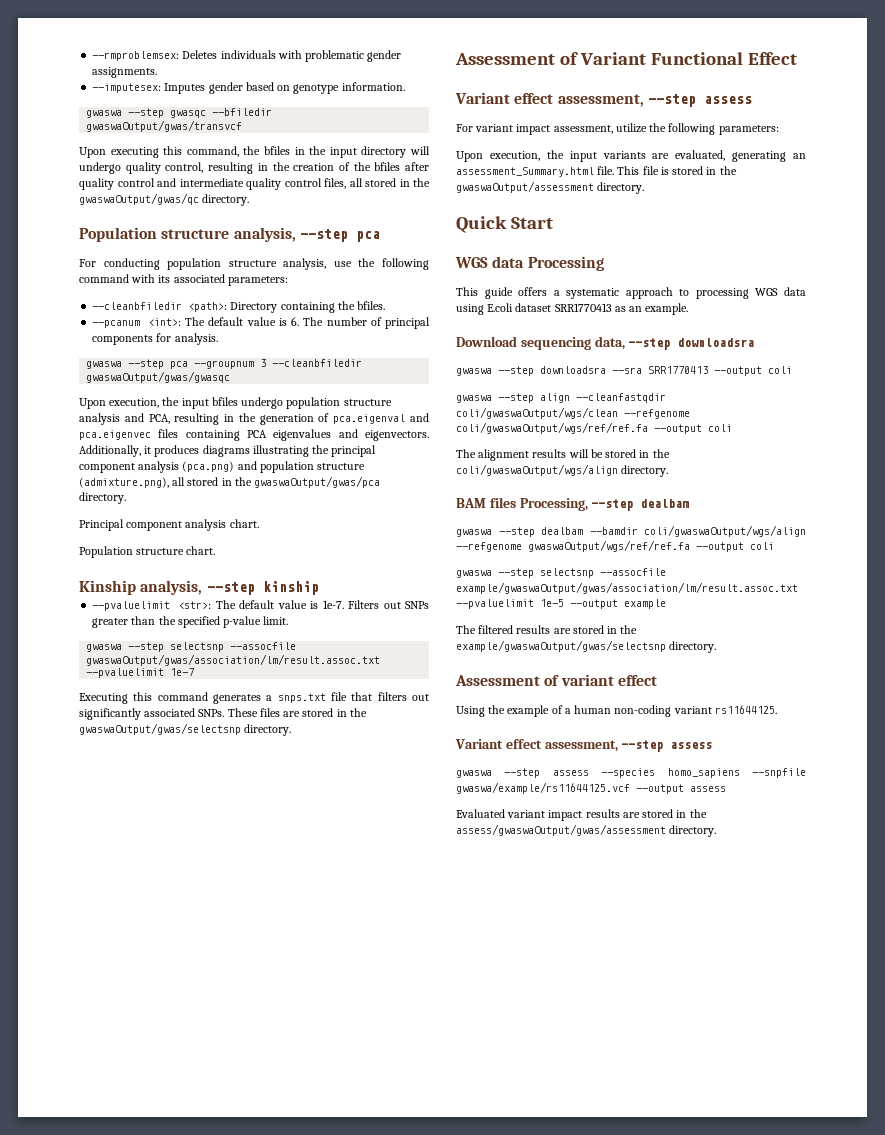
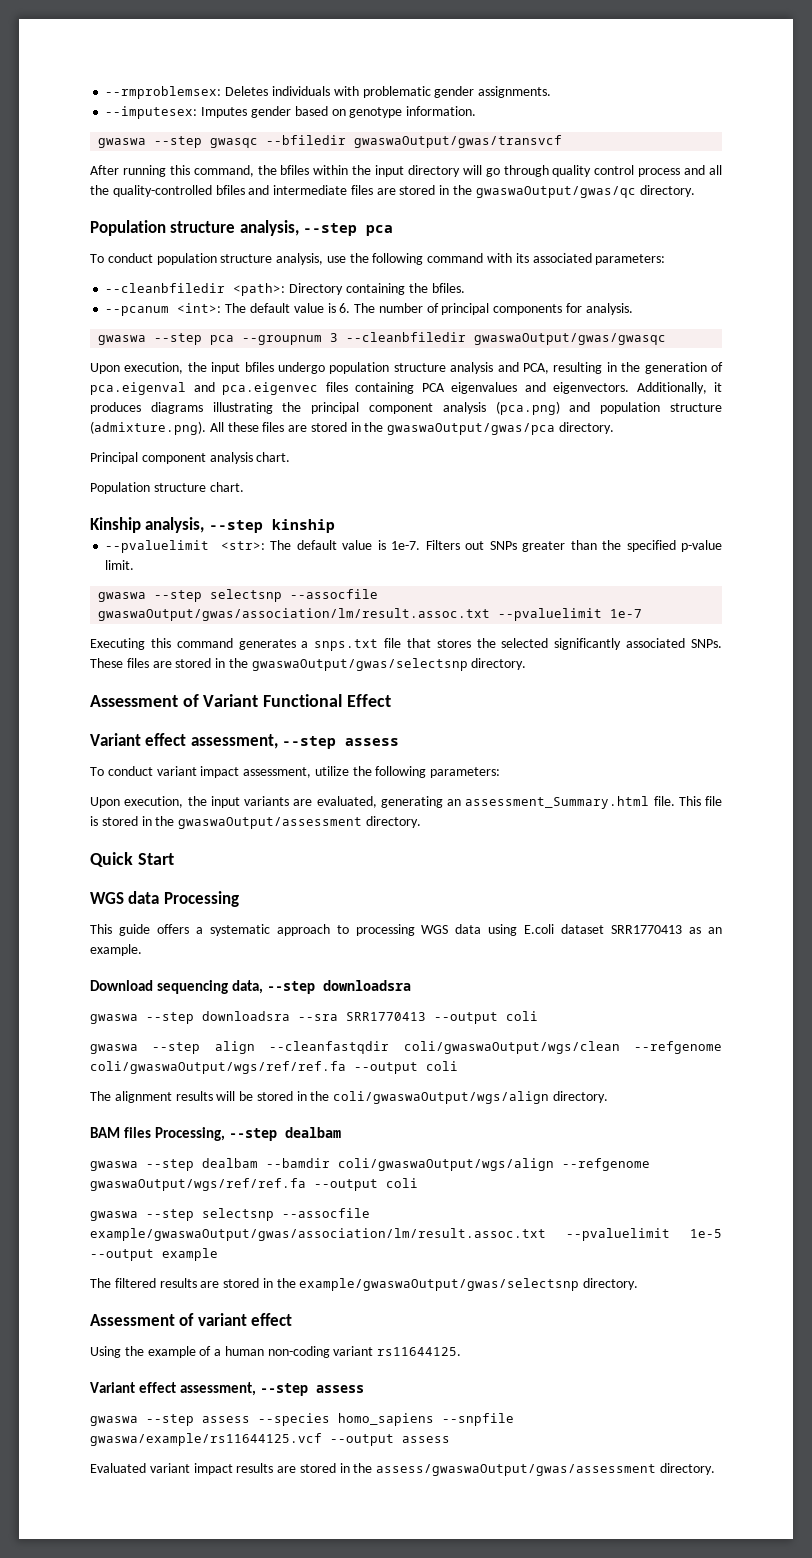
- Upon executing this command, the bfiles in the input directory will undergo quality control, resulting in the creation of the bfiles after quality control and intermediate quality control files, all stored in the gwaswaOutput/gwas/qc directory.
+ After running this command, the bfiles within the input directory will go through quality control process and all the quality-controlled bfiles and intermediate files are stored in the gwaswaOutput/gwas/qc directory.
- For conducting population structure analysis, use the following command with its associated parameters:
+ To conduct population structure analysis, use the following command with its associated parameters:
- Additionally, it produces diagrams illustrating the principal component analysis (pca.png) and population structure (admixture.png), all stored in the gwaswaOutput/gwas/pca directory.
+ Additionally, it produces diagrams illustrating the principal component analysis (pca.png) and population structure (admixture.png). All these files are stored in the gwaswaOutput/gwas/pca directory.
- Executing this command generates a snps.txt file that filters out significantly associated SNPs.
+ Executing this command generates a snps.txt file that stores the selected significantly associated SNPs.
- For variant impact assessment, utilize the following parameters:
+ To conduct variant impact assessment, utilize the following parameters:

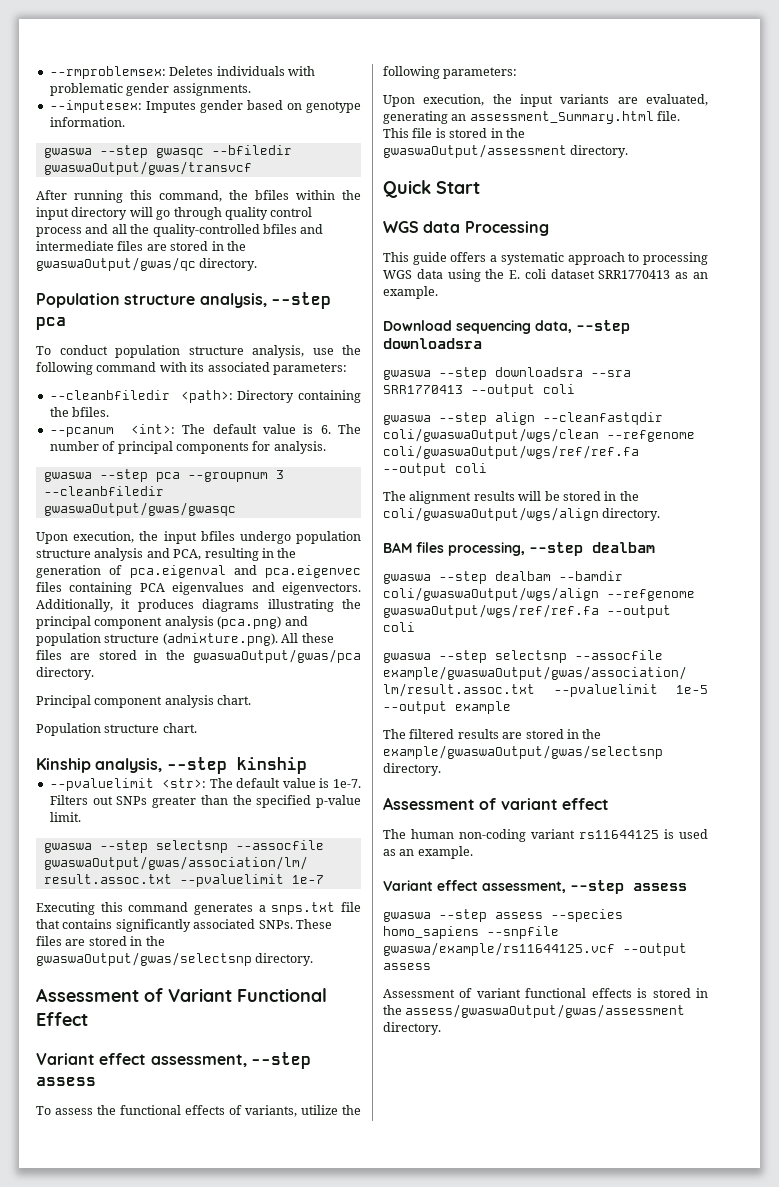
- Executing this command generates a snps.txt file that stores the selected significantly associated SNPs.
+ Executing this command generates a snps.txt file that contains significantly associated SNPs.
- To conduct variant impact assessment, utilize the following parameters:
+ To assess the functional effects of variants, utilize the following parameters:
- This guide offers a systematic approach to processing WGS data using E.coli dataset SRR1770413 as an example.
+ This guide offers a systematic approach to processing WGS data using the E. coli dataset SRR1770413 as an example.
- BAM files Processing, --step dealbam
+ BAM files processing, --step dealbam
- Using the example of a human non-coding variant rs11644125.
+ The human non-coding variant rs11644125 is used as an example.
- Evaluated variant impact results are stored in the assess/gwaswaOutput/gwas/assessment directory.
+ Assessment of variant functional effects is stored in the assess/gwaswaOutput/gwas/assessment directory.

